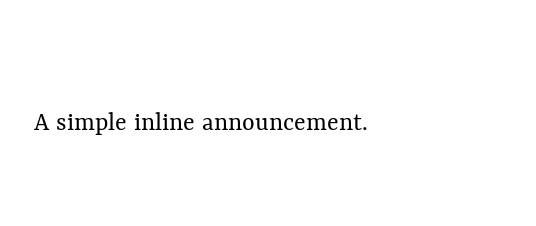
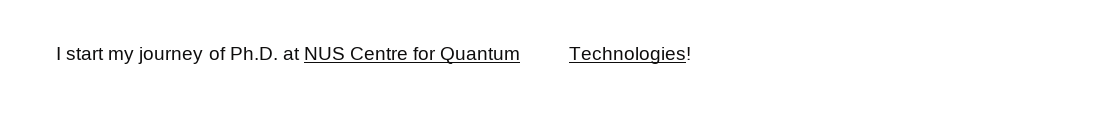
- A simple inline announcement.
+ I start my journey of Ph.D. at NUS Centre for Quantum Technologies!

